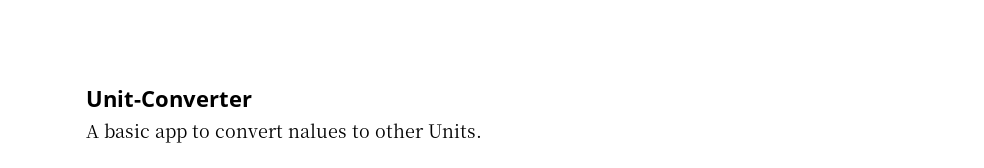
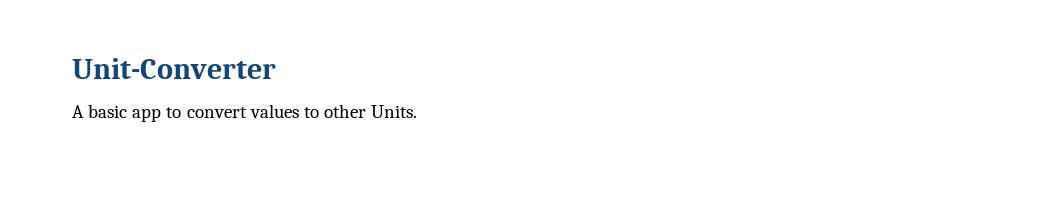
- A basic app to convert nalues to other Units.
+ A basic app to convert values to other Units.

